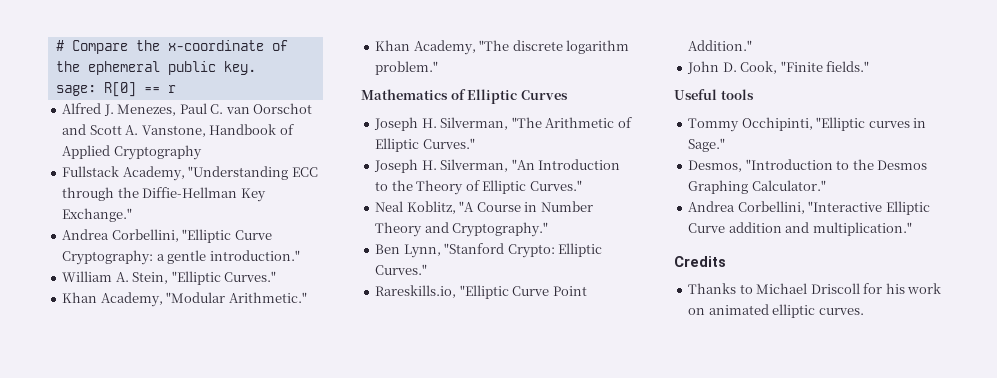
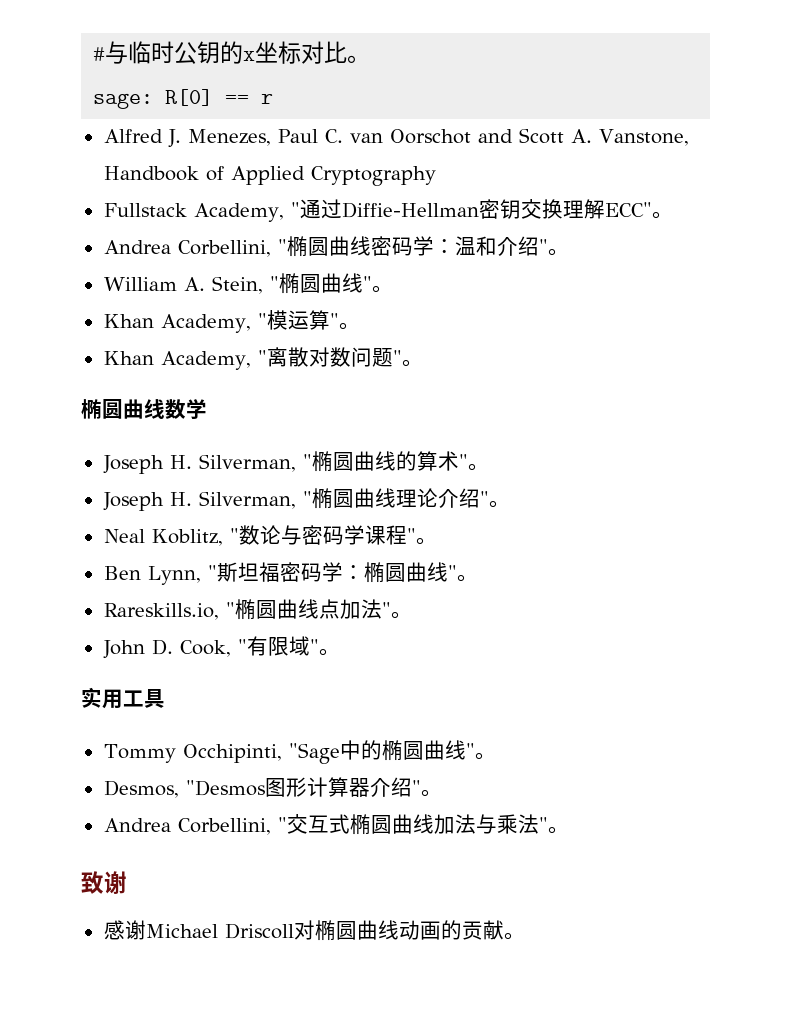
- # Compare the x-coordinate of the ephemeral public key.
+ #与临时公钥的x坐标对比。
- Fullstack Academy, "Understanding ECC through the Diffie-Hellman Key Exchange."
- Andrea Corbellini, "Elliptic Curve Cryptography: a gentle introduction."
- William A. Stein, "Elliptic Curves."
- Khan Academy, "Modular Arithmetic."
- Khan Academy, "The discrete logarithm problem."
- Mathematics of Elliptic Curves
- Joseph H. Silverman, "The Arithmetic of Elliptic Curves."
- Joseph H. Silverman, "An Introduction to the Theory of Elliptic Curves."
- Neal Koblitz, "A Course in Number Theory and Cryptography."
- Ben Lynn, "Stanford Crypto: Elliptic Curves."
- Rareskills.io, "Elliptic Curve Point Addition."
- John D. Cook, "Finite fields."
- Useful tools
- Tommy Occhipinti, "Elliptic curves in Sage."
- Desmos, "Introduction to the Desmos Graphing Calculator."
- Andrea Corbellini, "Interactive Elliptic Curve addition and multiplication."
- Credits
- Thanks to Michael Driscoll for his work on animated elliptic curves.
+ Fullstack Academy, "通过Diffie-Hellman密钥交换理解ECC"。
+ Andrea Corbellini, "椭圆曲线密码学：温和介绍"。
+ William A. Stein, "椭圆曲线"。
+ Khan Academy, "模运算"。
+ Khan Academy, "离散对数问题"。
+ 椭圆曲线数学
+ Joseph H. Silverman, "椭圆曲线的算术"。
+ Joseph H. Silverman, "椭圆曲线理论介绍"。
+ Neal Koblitz, "数论与密码学课程"。
+ Ben Lynn, "斯坦福密码学：椭圆曲线"。
+ Rareskills.io, "椭圆曲线点加法"。
+ John D. Cook, "有限域"。
+ 实用工具
+ Tommy Occhipinti, "Sage中的椭圆曲线"。
+ Desmos, "Desmos图形计算器介绍"。
+ Andrea Corbellini, "交互式椭圆曲线加法与乘法"。
+ 致谢
+ 感谢Michael Driscoll对椭圆曲线动画的贡献。

